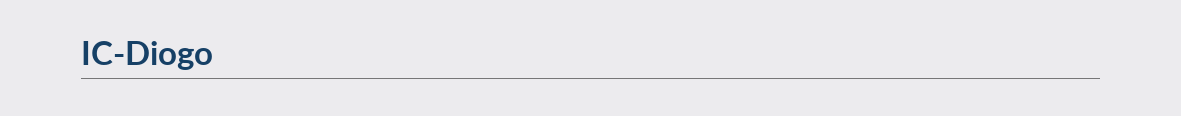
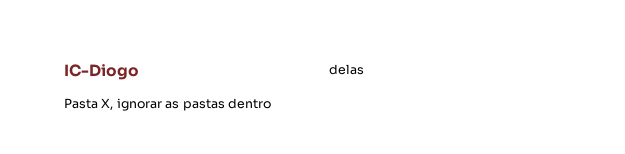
+ Pasta X, ignorar as pastas dentro delas

